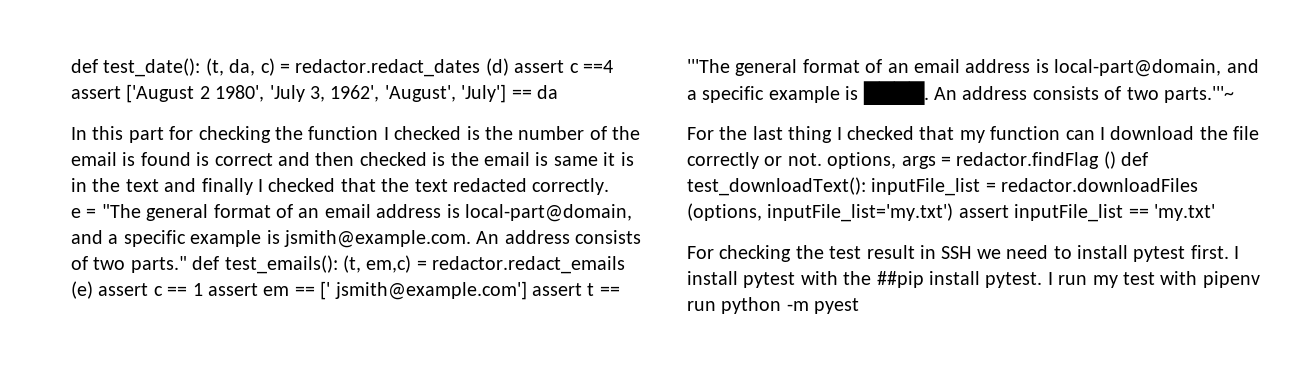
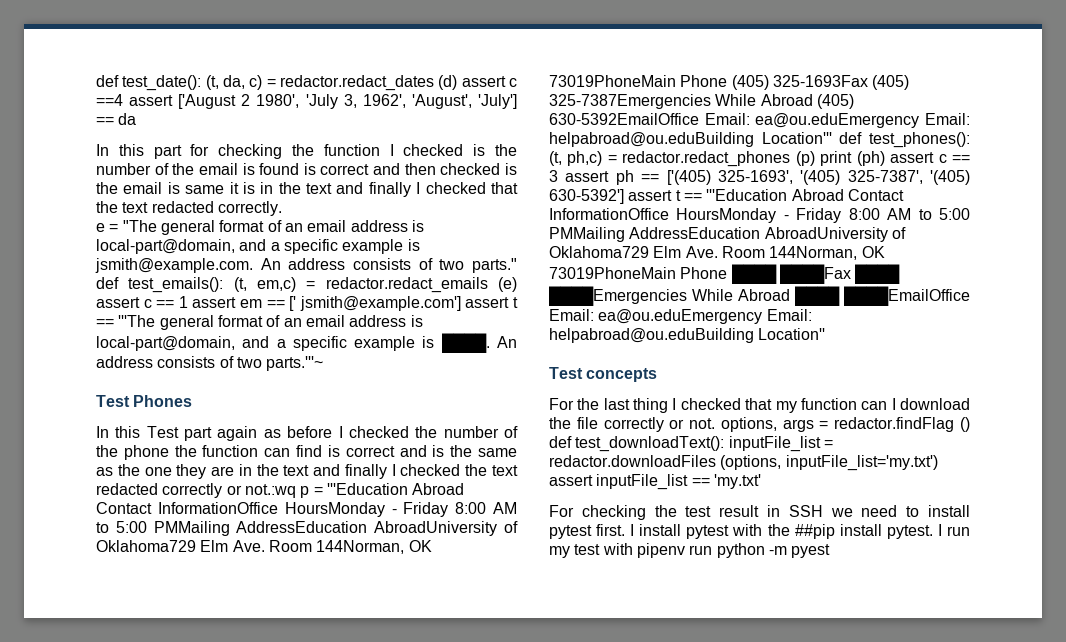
+ Test Phones
+ In this Test part again as before I checked the number of the phone the function can find is correct and is the same as the one they are in the text and finally I checked the text redacted correctly or not.:wq p = '''Education Abroad Contact InformationOffice HoursMonday - Friday 8:00 AM to 5:00 PMMailing AddressEducation AbroadUniversity of Oklahoma729 Elm Ave. Room 144Norman, OK 73019PhoneMain Phone (405) 325-1693Fax (405) 325-7387Emergencies While Abroad (405) 630-5392EmailOffice Email: ea@ou.eduEmergency Email: helpabroad@ou.eduBuilding Location''' def test_phones(): (t, ph,c) = redactor.redact_phones (p) print (ph) assert c == 3 assert ph == ['(405) 325-1693', '(405) 325-7387', '(405) 630-5392'] assert t == '''Education Abroad Contact InformationOffice HoursMonday - Friday 8:00 AM to 5:00 PMMailing AddressEducation AbroadUniversity of Oklahoma729 Elm Ave. Room 144Norman, OK 73019PhoneMain Phone ████ ████Fax ████ ████Emergencies While Abroad ████ ████EmailOffice Email: ea@ou.eduEmergency Email: helpabroad@ou.eduBuilding Location''
+ Test concepts

